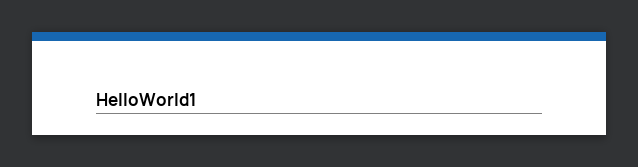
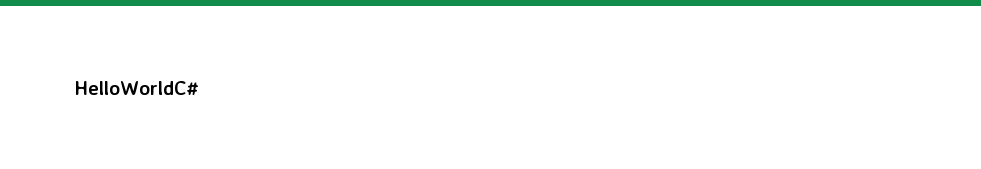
- HelloWorld1
+ HelloWorldC#

